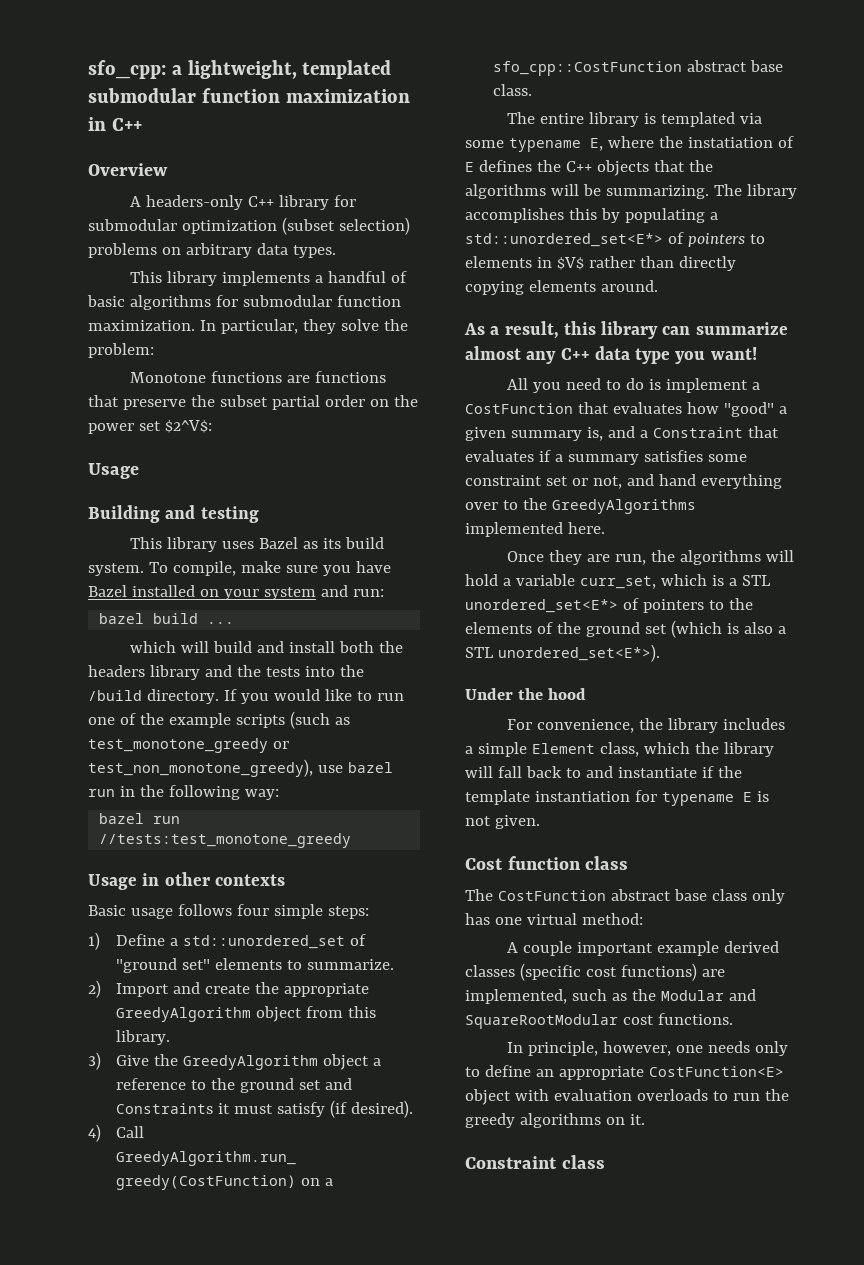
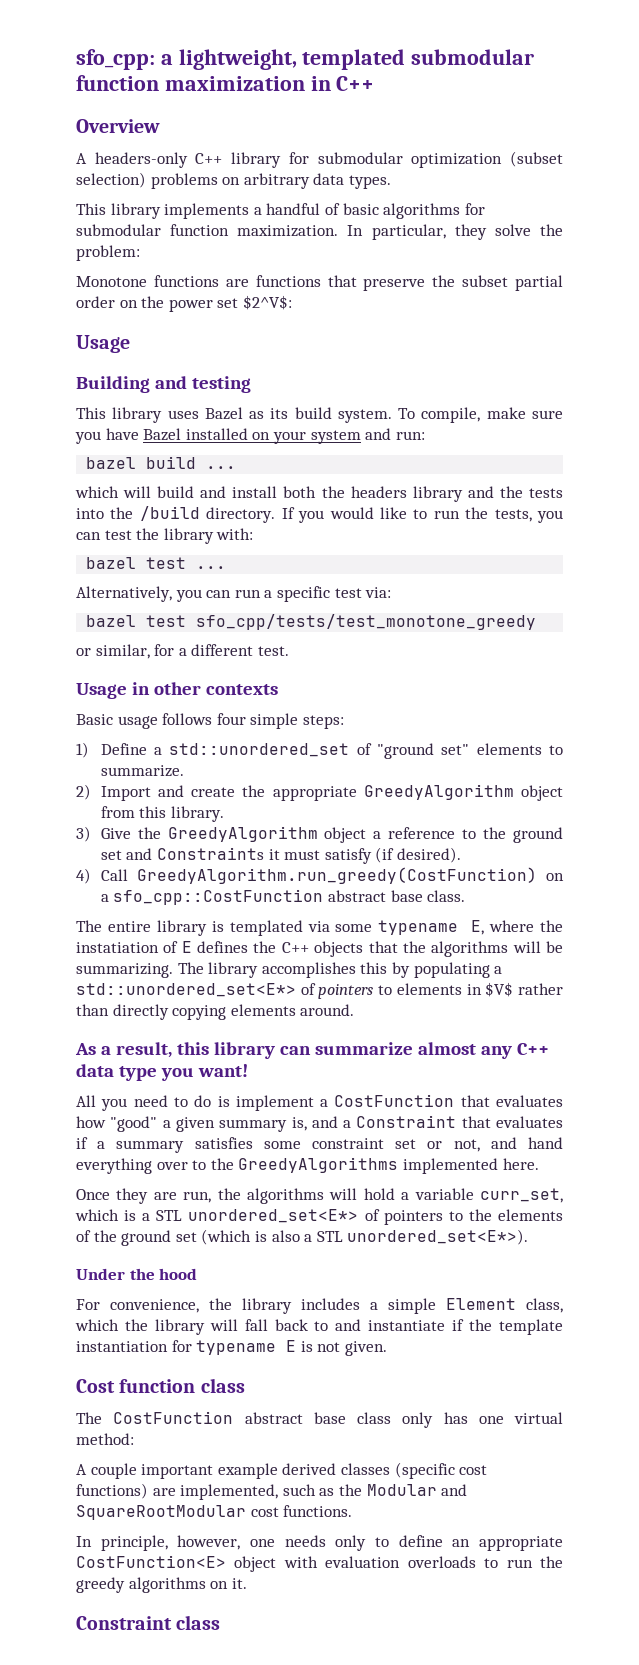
- If you would like to run one of the example scripts (such as test_monotone_greedy or test_non_monotone_greedy), use bazel run in the following way:
- bazel run //tests:test_monotone_greedy
+ If you would like to run the tests, you can test the library with:
+ bazel test ...
+ Alternatively, you can run a specific test via:
+ bazel test sfo_cpp/tests/test_monotone_greedy
+ or similar, for a different test.

